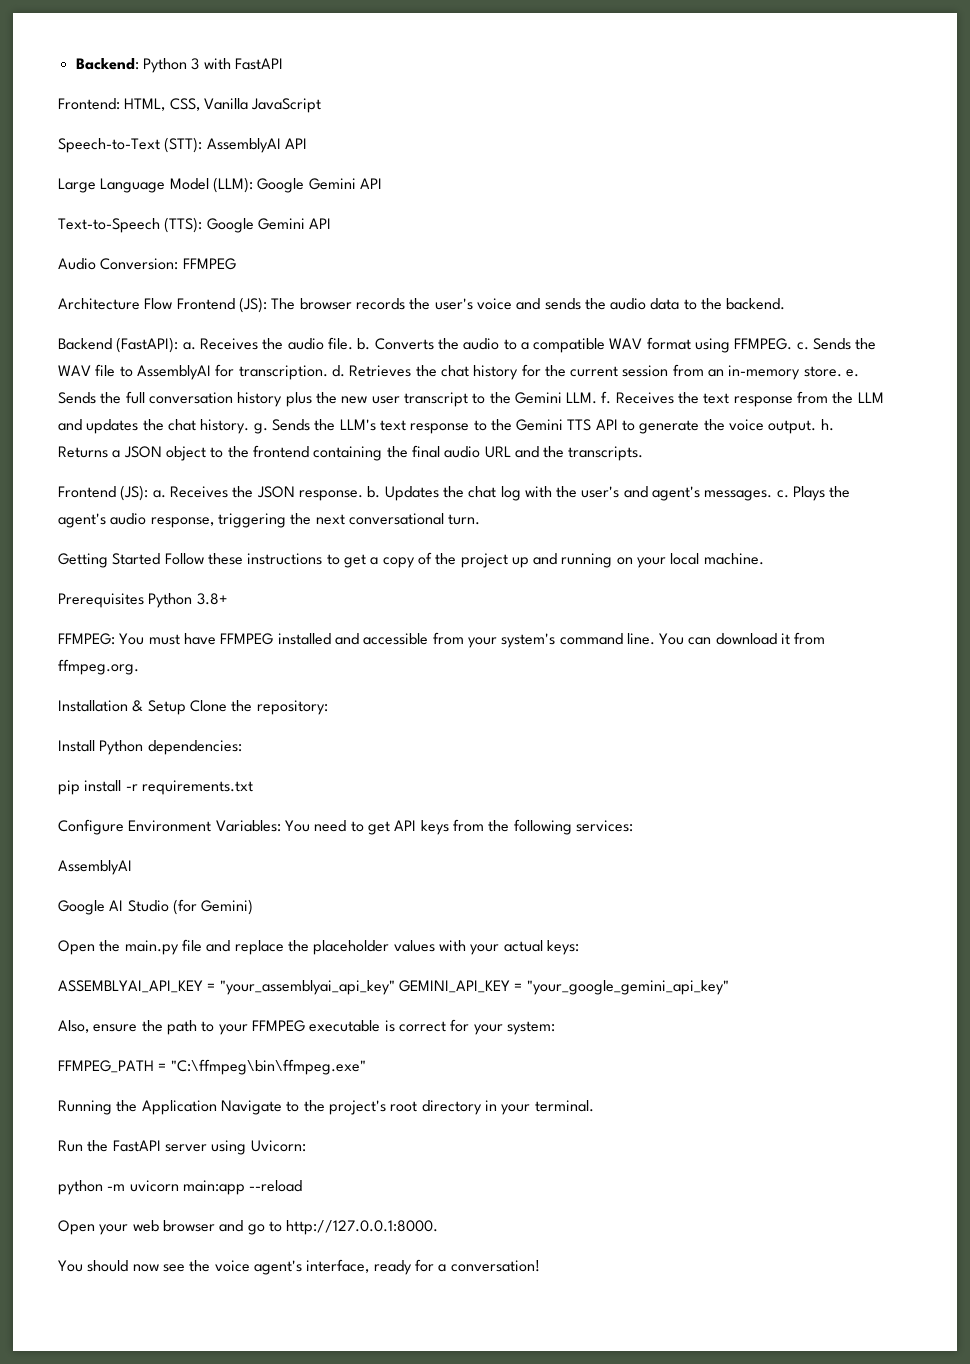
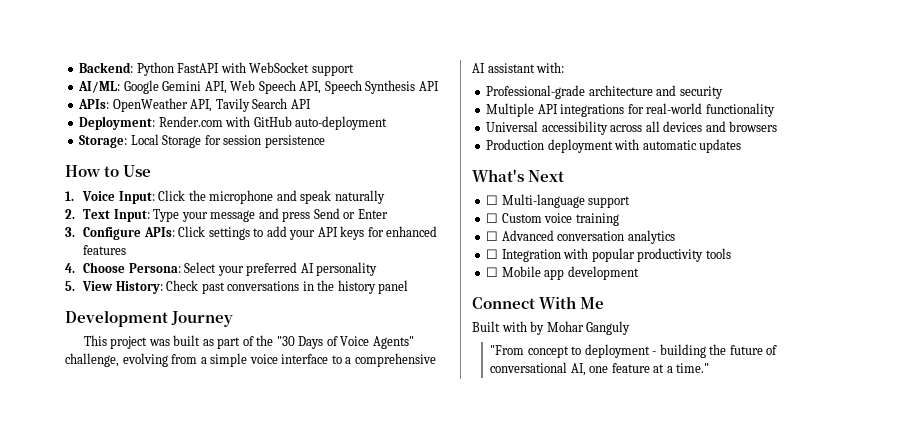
- Backend: Python 3 with FastAPI
- Frontend: HTML, CSS, Vanilla JavaScript
- Speech-to-Text (STT): AssemblyAI API
- Large Language Model (LLM): Google Gemini API
- Text-to-Speech (TTS): Google Gemini API
- Audio Conversion: FFMPEG
- Architecture Flow Frontend (JS): The browser records the user's voice and sends the audio data to the backend.
- Backend (FastAPI): a. Receives the audio file. b. Converts the audio to a compatible WAV format using FFMPEG. c. Sends the WAV file to AssemblyAI for transcription. d. Retrieves the chat history for the current session from an in-memory store. e. Sends the full conversation history plus the new user transcript to the Gemini LLM. f. Receives the text response from the LLM and updates the chat history. g. Sends the LLM's text response to the Gemini TTS API to generate the voice output. h. Returns a JSON object to the frontend containing the final audio URL and the transcripts.
- Frontend (JS): a. Receives the JSON response. b. Updates the chat log with the user's and agent's messages. c. Plays the agent's audio response, triggering the next conversational turn.
- Getting Started Follow these instructions to get a copy of the project up and running on your local machine.
- Prerequisites Python 3.8+
- FFMPEG: You must have FFMPEG installed and accessible from your system's command line. You can download it from ffmpeg.org.
- Installation & Setup Clone the repository:
- Install Python dependencies:
- pip install -r requirements.txt
- Configure Environment Variables: You need to get API keys from the following services:
- AssemblyAI
- Google AI Studio (for Gemini)
- Open the main.py file and replace the placeholder values with your actual keys:
- ASSEMBLYAI_API_KEY = "your_assemblyai_api_key" GEMINI_API_KEY = "your_google_gemini_api_key"
- Also, ensure the path to your FFMPEG executable is correct for your system:
- FFMPEG_PATH = "C:\ffmpeg\bin\ffmpeg.exe"
- Running the Application Navigate to the project's root directory in your terminal.
- Run the FastAPI server using Uvicorn:
- python -m uvicorn main:app --reload
- Open your web browser and go to http://127.0.0.1:8000.
- You should now see the voice agent's interface, ready for a conversation!
+ Backend: Python FastAPI with WebSocket support
+ AI/ML: Google Gemini API, Web Speech API, Speech Synthesis API
+ APIs: OpenWeather API, Tavily Search API
+ Deployment: Render.com with GitHub auto-deployment
+ Storage: Local Storage for session persistence
+ How to Use
+ 1. Voice Input: Click the microphone and speak naturally
+ 2. Text Input: Type your message and press Send or Enter
+ 3. Configure APIs: Click settings to add your API keys for enhanced features
+ 4. Choose Persona: Select your preferred AI personality
+ 5. View History: Check past conversations in the history panel
+ Development Journey
+ This project was built as part of the "30 Days of Voice Agents" challenge, evolving from a simple voice interface to a comprehensive AI assistant with:
+ Professional-grade architecture and security
+ Multiple API integrations for real-world functionality
+ Universal accessibility across all devices and browsers
+ Production deployment with automatic updates
+ What's Next
+ ☐ Multi-language support
+ ☐ Custom voice training
+ ☐ Advanced conversation analytics
+ ☐ Integration with popular productivity tools
+ ☐ Mobile app development
+ Connect With Me
+ Built with by Mohar Ganguly
+ "From concept to deployment - building the future of conversational AI, one feature at a time."

